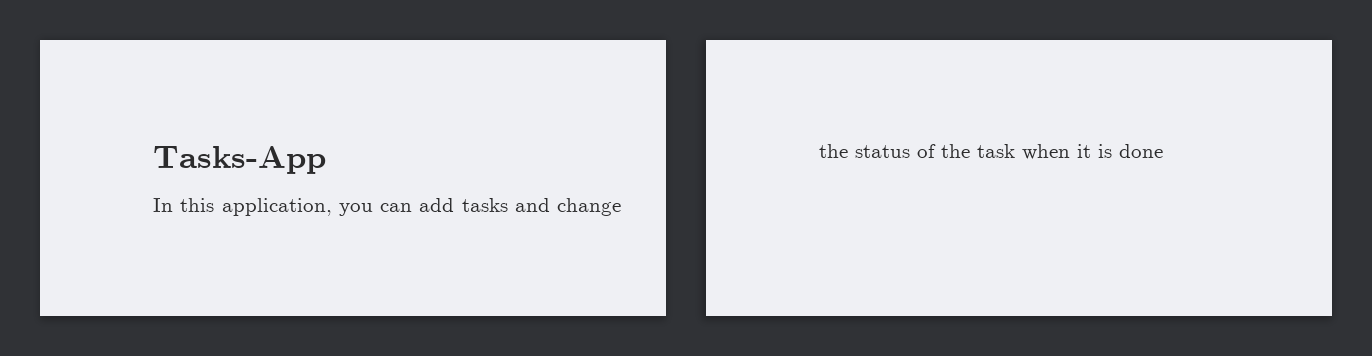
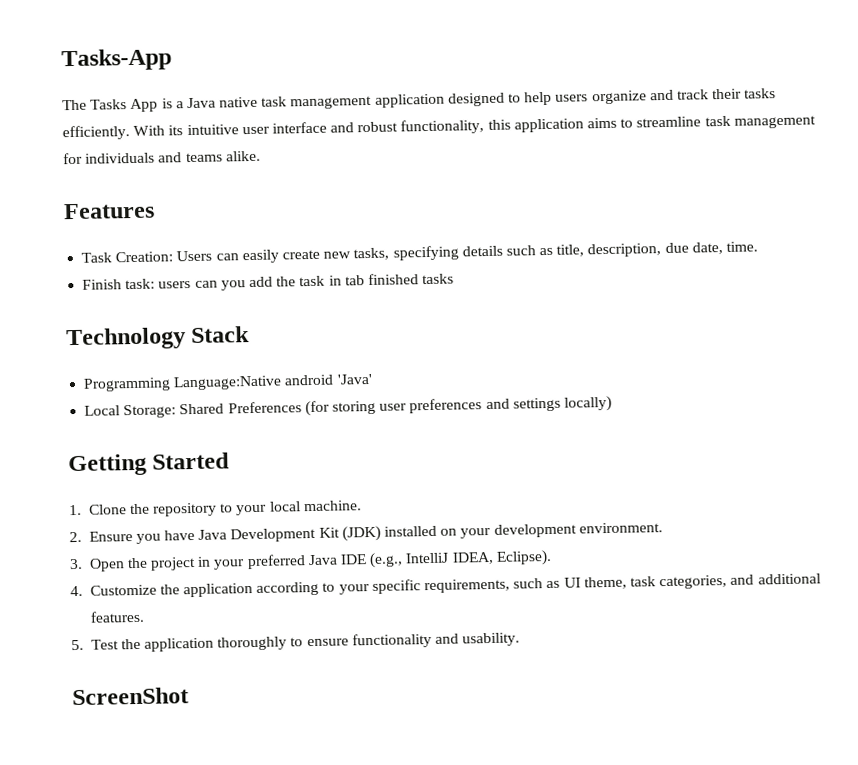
- In this application, you can add tasks and change the status of the task when it is done
+ The Tasks App is a Java native task management application designed to help users organize and track their tasks efficiently. With its intuitive user interface and robust functionality, this application aims to streamline task management for individuals and teams alike.
+ Features
+ Task Creation: Users can easily create new tasks, specifying details such as title, description, due date, time.
+ Finish task: users can you add the task in tab finished tasks
+ Technology Stack
+ Programming Language:Native android 'Java'
+ Local Storage: Shared Preferences (for storing user preferences and settings locally)
+ Getting Started
+ 1. Clone the repository to your local machine.
+ 2. Ensure you have Java Development Kit (JDK) installed on your development environment.
+ 3. Open the project in your preferred Java IDE (e.g., IntelliJ IDEA, Eclipse).
+ 4. Customize the application according to your specific requirements, such as UI theme, task categories, and additional features.
+ 5. Test the application thoroughly to ensure functionality and usability.
+ ScreenShot

